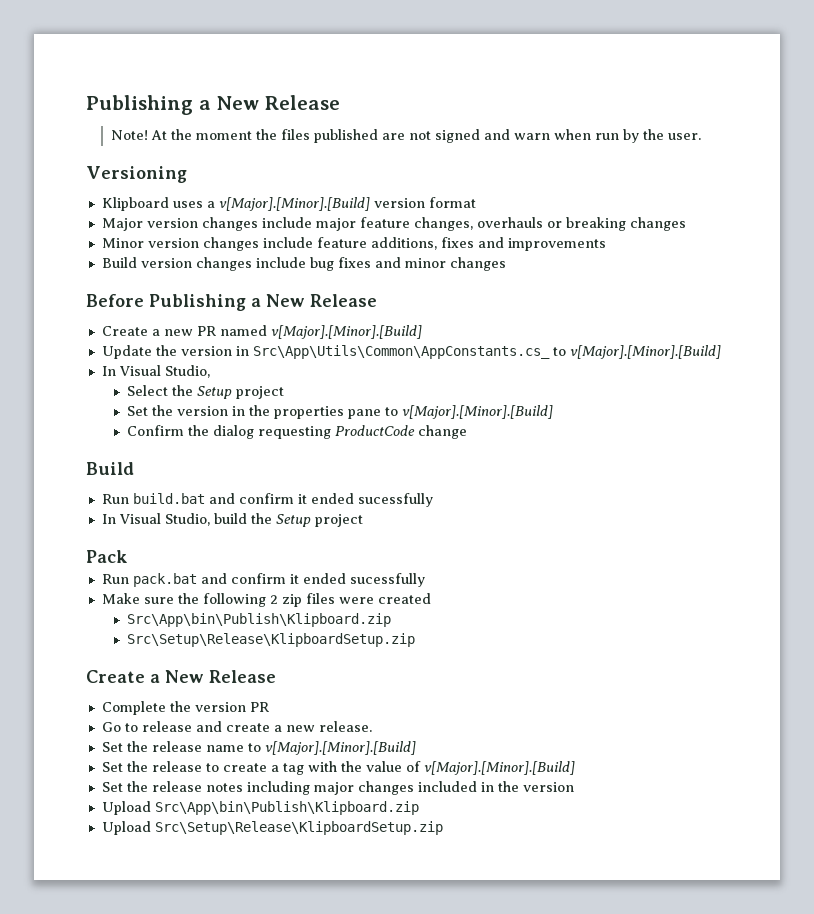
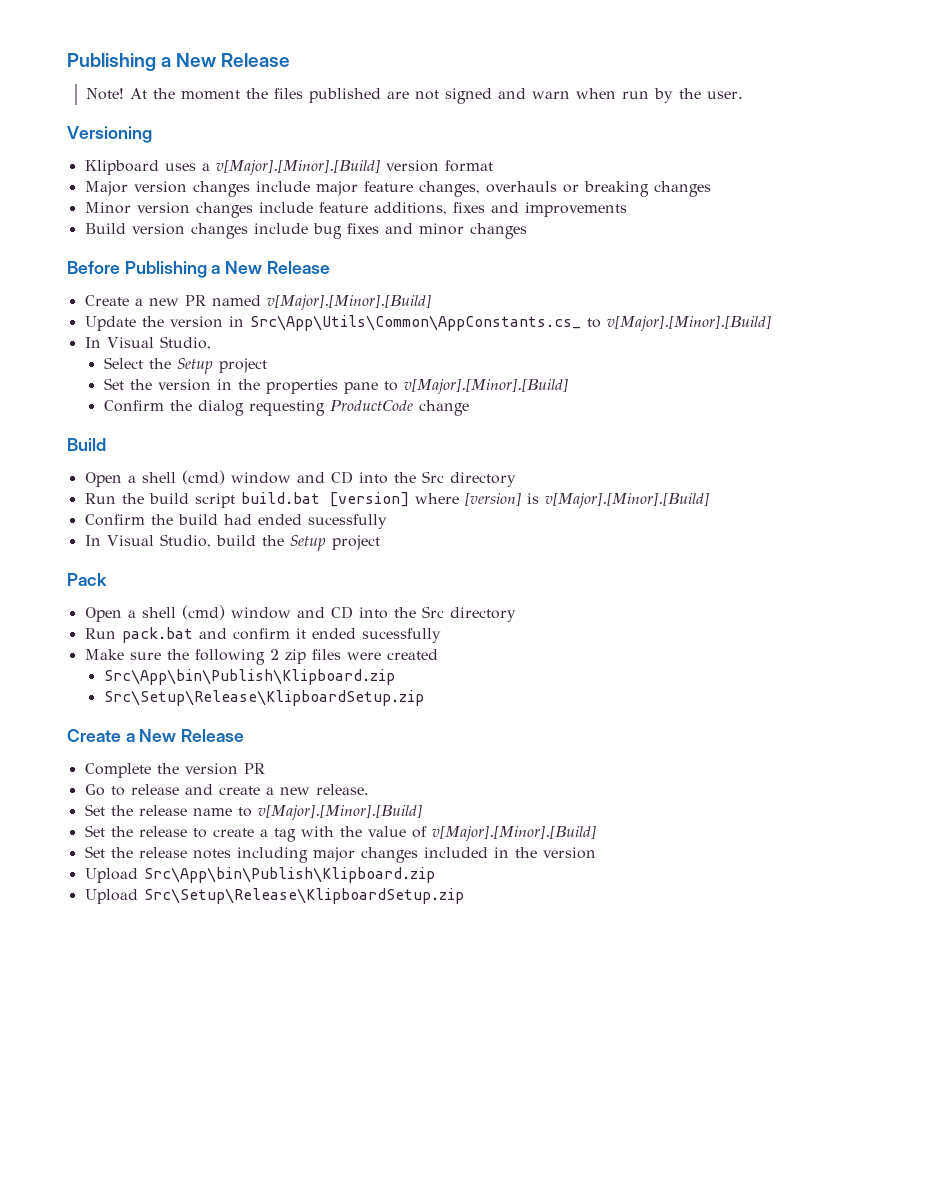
  Confirm the dialog requesting ProductCode change
  Build
- Run build.bat and confirm it ended sucessfully
+ Open a shell (cmd) window and CD into the Src directory
+ Run the build script build.bat [version] where [version] is v[Major].[Minor].[Build]
+ Confirm the build had ended sucessfully
  Pack
+ Open a shell (cmd) window and CD into the Src directory

